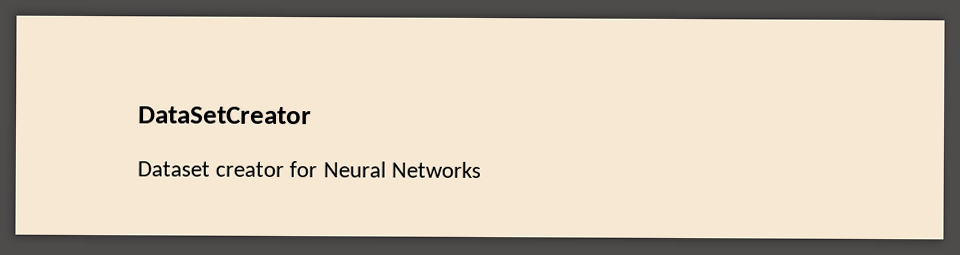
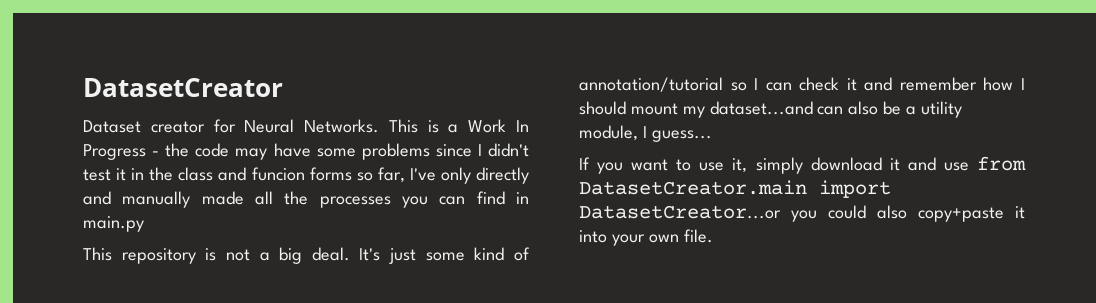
- DataSetCreator
+ DatasetCreator
- Dataset creator for Neural Networks
+ Dataset creator for Neural Networks. This is a Work In Progress - the code may have some problems since I didn't test it in the class and funcion forms so far, I've only directly and manually made all the processes you can find in main.py
+ This repository is not a big deal. It's just some kind of annotation/tutorial so I can check it and remember how I should mount my dataset...and can also be a utility module, I guess...
+ If you want to use it, simply download it and use from DatasetCreator.main import DatasetCreator...or you could also copy+paste it into your own file.

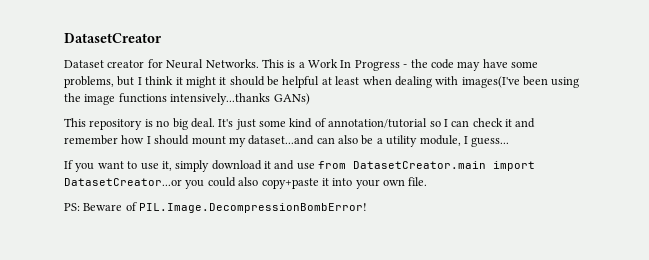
- This is a Work In Progress - the code may have some problems since I didn't test it in the class and funcion forms so far, I've only directly and manually made all the processes you can find in main.py
+ This is a Work In Progress - the code may have some problems, but I think it might it should be helpful at least when dealing with images(I've been using the image functions intensively...thanks GANs)
- This repository is not a big deal.
+ This repository is no big deal.
+ PS: Beware of PIL.Image.DecompressionBombError!

